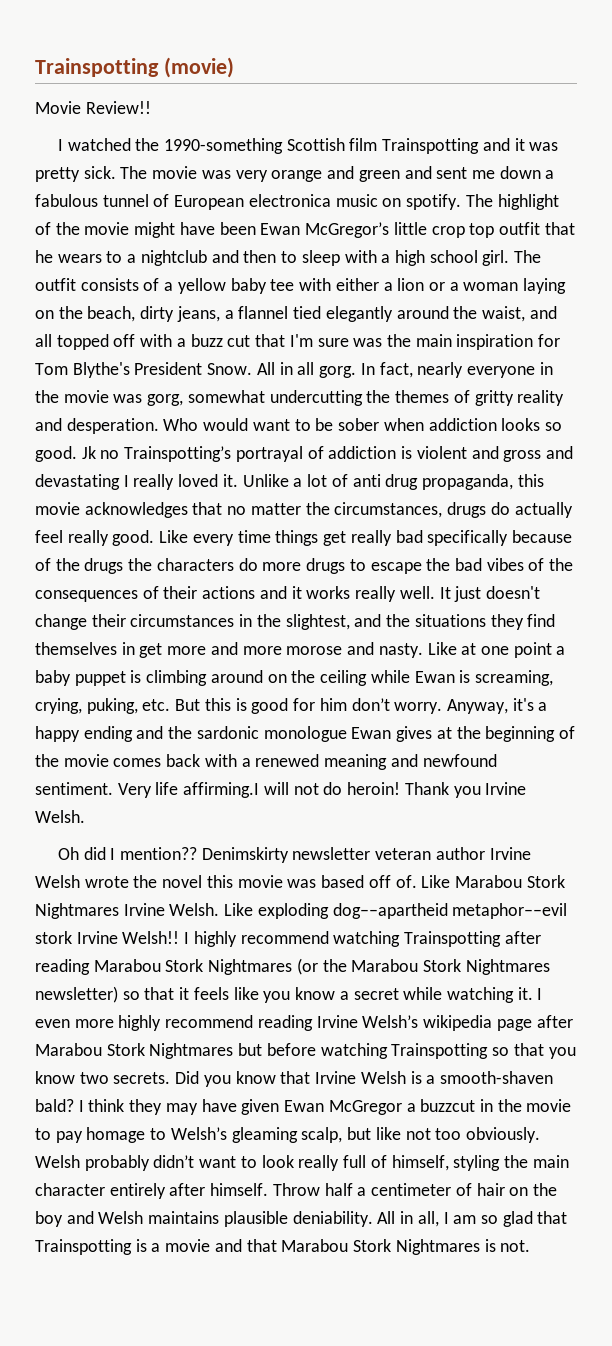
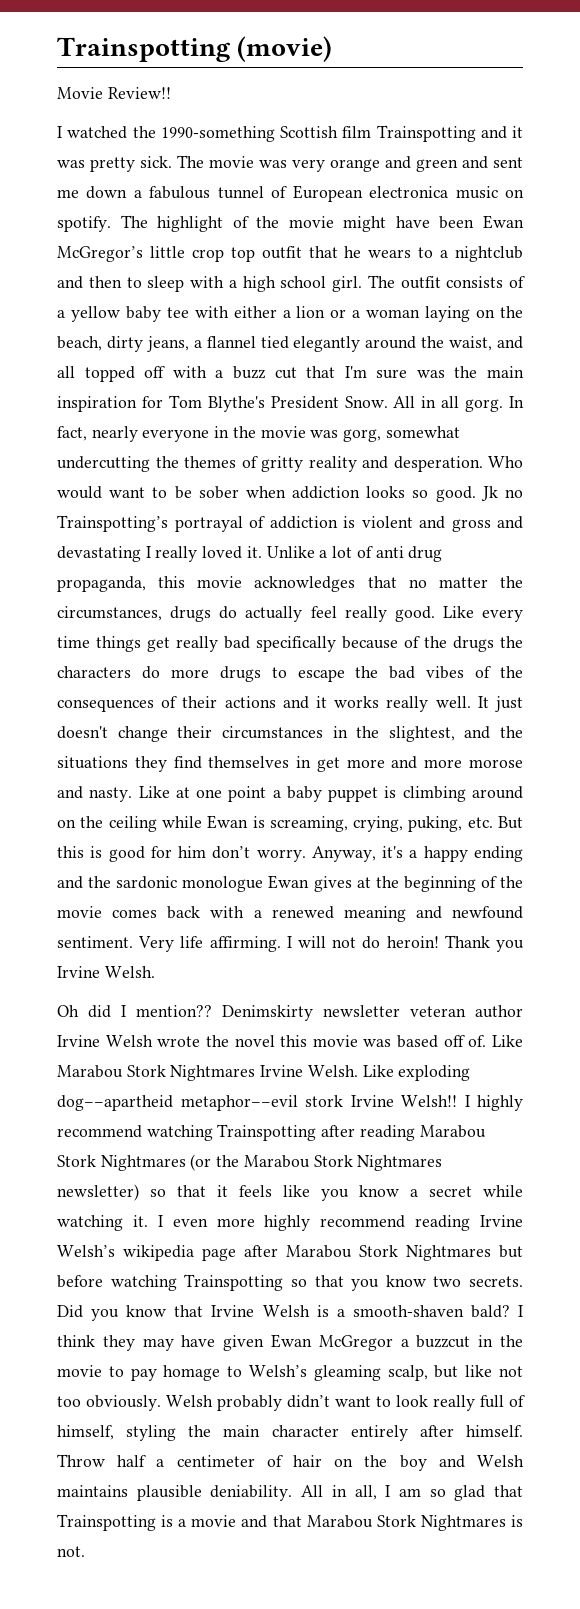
- Very life affirming.I will not do heroin!
+ Very life affirming. I will not do heroin!

